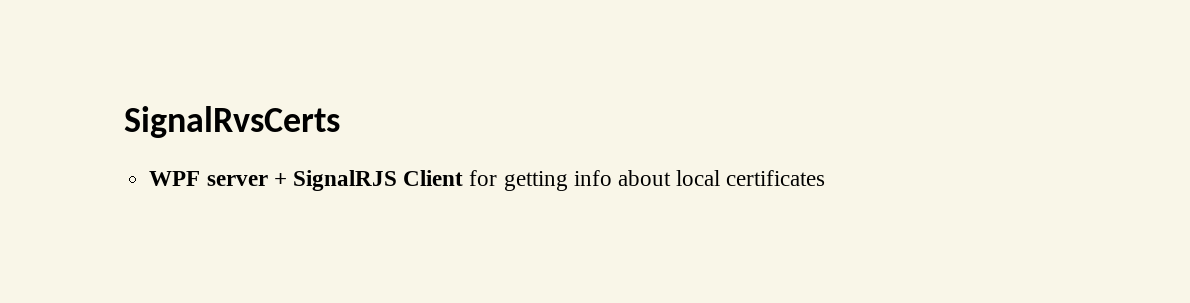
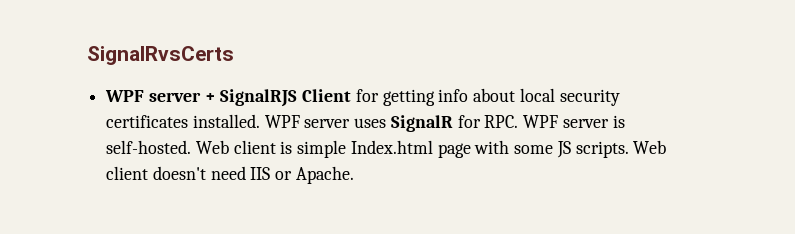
- WPF server + SignalRJS Client for getting info about local certificates
+ WPF server + SignalRJS Client for getting info about local security certificates installed. WPF server uses SignalR for RPC. WPF server is self-hosted. Web client is simple Index.html page with some JS scripts. Web client doesn't need IIS or Apache.

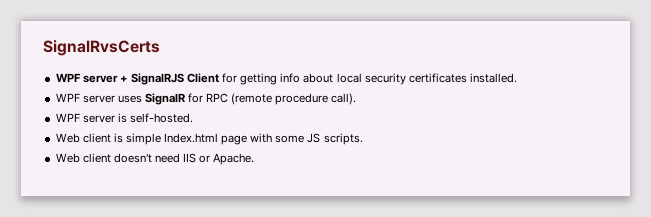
- WPF server + SignalRJS Client for getting info about local security certificates installed. WPF server uses SignalR for RPC. WPF server is self-hosted. Web client is simple Index.html page with some JS scripts. Web client doesn't need IIS or Apache.
+ WPF server + SignalRJS Client for getting info about local security certificates installed.
+ WPF server uses SignalR for RPC (remote procedure call).
+ WPF server is self-hosted.
+ Web client is simple Index.html page with some JS scripts.
+ Web client doesn't need IIS or Apache.

